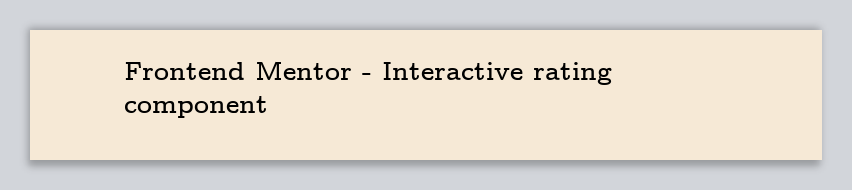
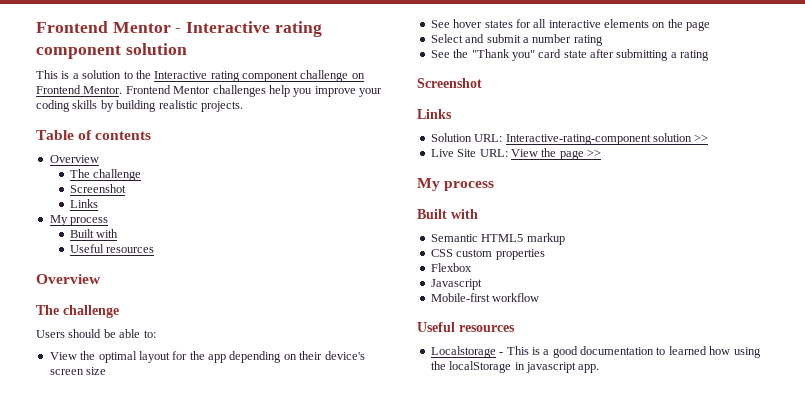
- Frontend Mentor - Interactive rating component
+ Frontend Mentor - Interactive rating component solution
+ This is a solution to the Interactive rating component challenge on Frontend Mentor. Frontend Mentor challenges help you improve your coding skills by building realistic projects.
+ Table of contents
+ Overview
+ The challenge
+ Screenshot
+ Links
+ My process
+ Built with
+ Useful resources
+ Overview
+ The challenge
+ Users should be able to:
+ View the optimal layout for the app depending on their device's screen size
+ See hover states for all interactive elements on the page
+ Select and submit a number rating
+ See the "Thank you" card state after submitting a rating
+ Screenshot
+ Links
+ Solution URL: Interactive-rating-component solution >>
+ Live Site URL: View the page >>
+ My process
+ Built with
+ Semantic HTML5 markup
+ CSS custom properties
+ Flexbox
+ Javascript
+ Mobile-first workflow
+ Useful resources
+ Localstorage - This is a good documentation to learned how using the localStorage in javascript app.

